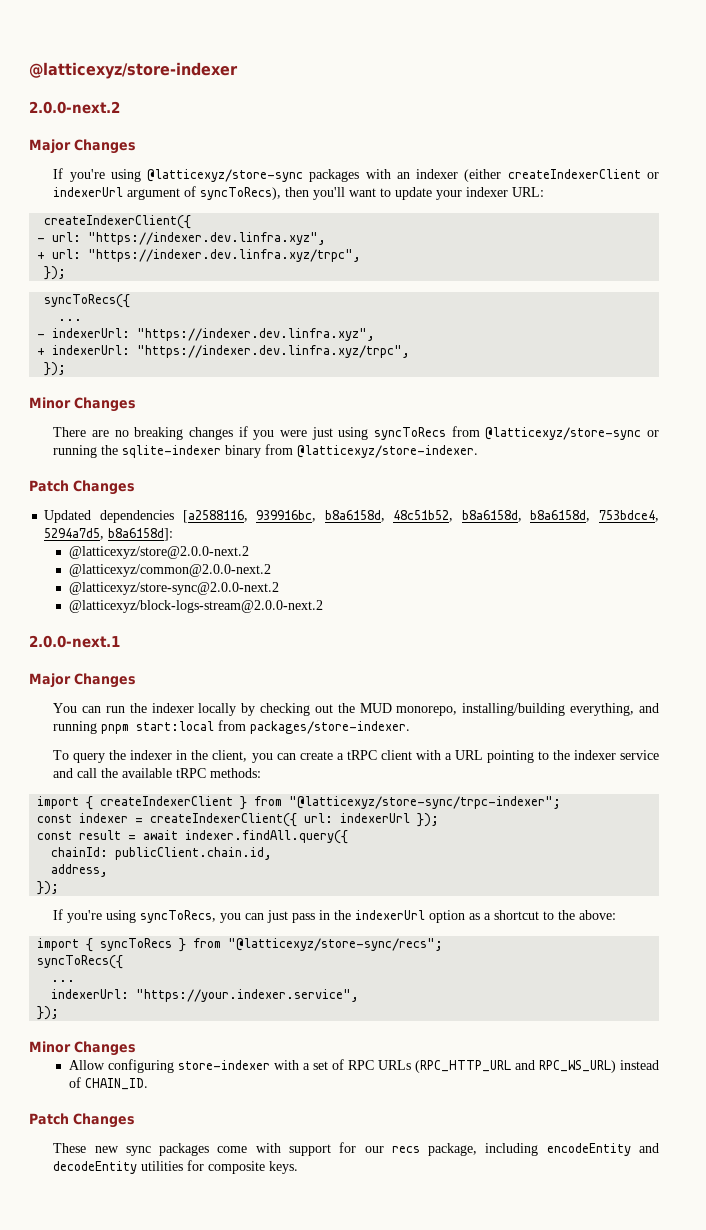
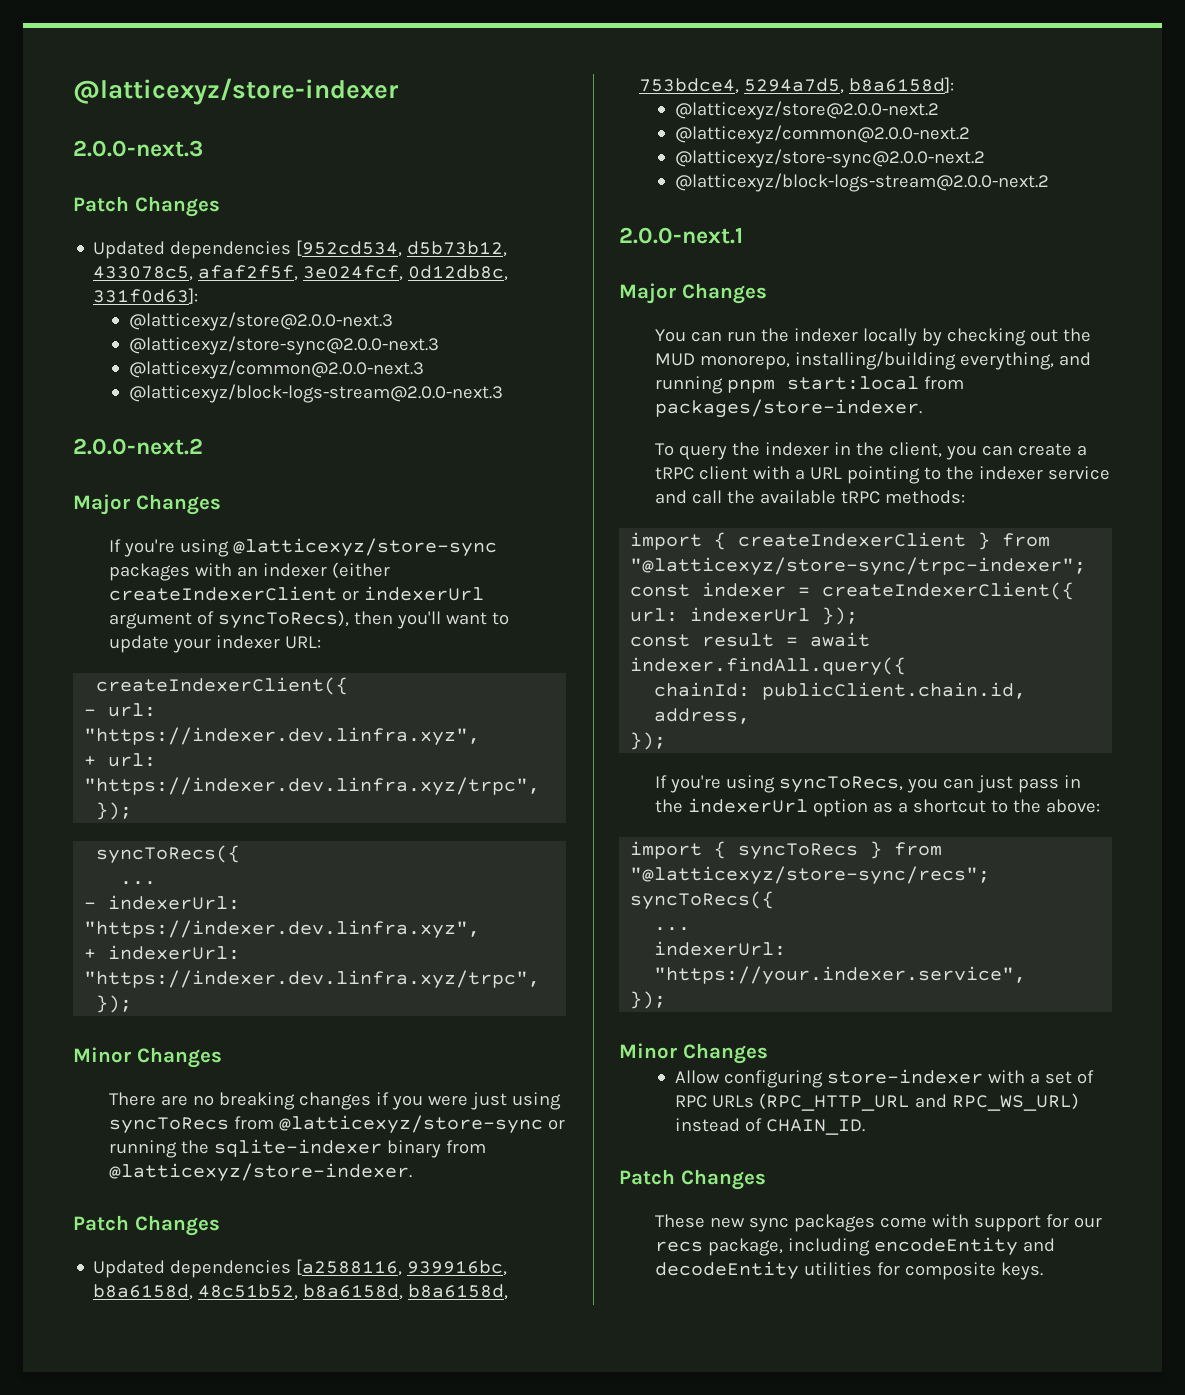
+ 2.0.0-next.3
+ Patch Changes
+ Updated dependencies [952cd534, d5b73b12, 433078c5, afaf2f5f, 3e024fcf, 0d12db8c, 331f0d63]:
+ @latticexyz/store@2.0.0-next.3
+ @latticexyz/store-sync@2.0.0-next.3
+ @latticexyz/common@2.0.0-next.3
+ @latticexyz/block-logs-stream@2.0.0-next.3

